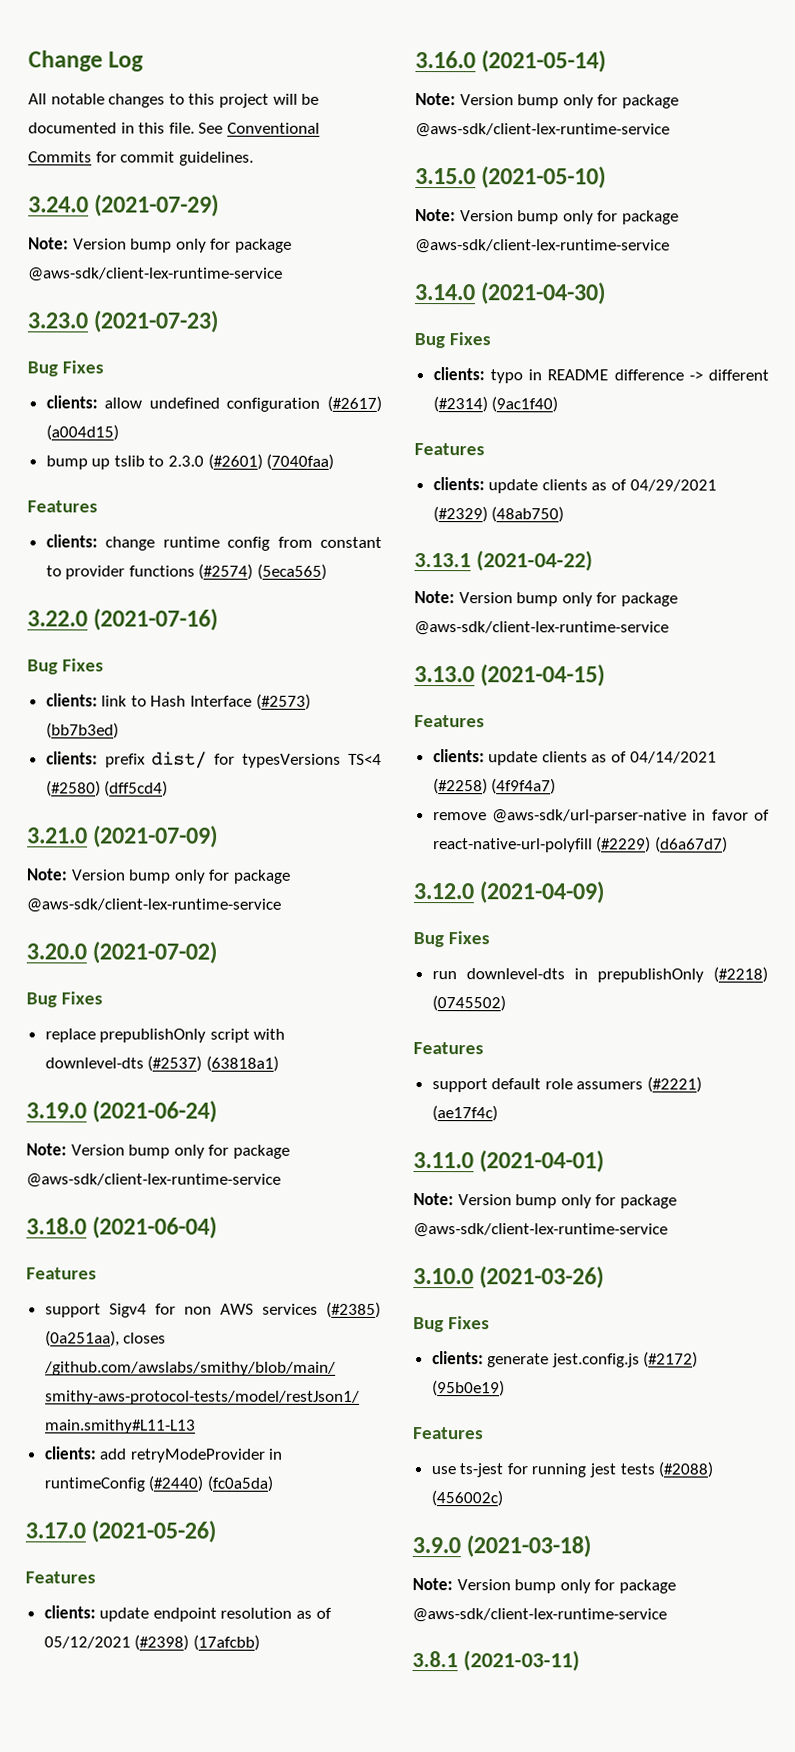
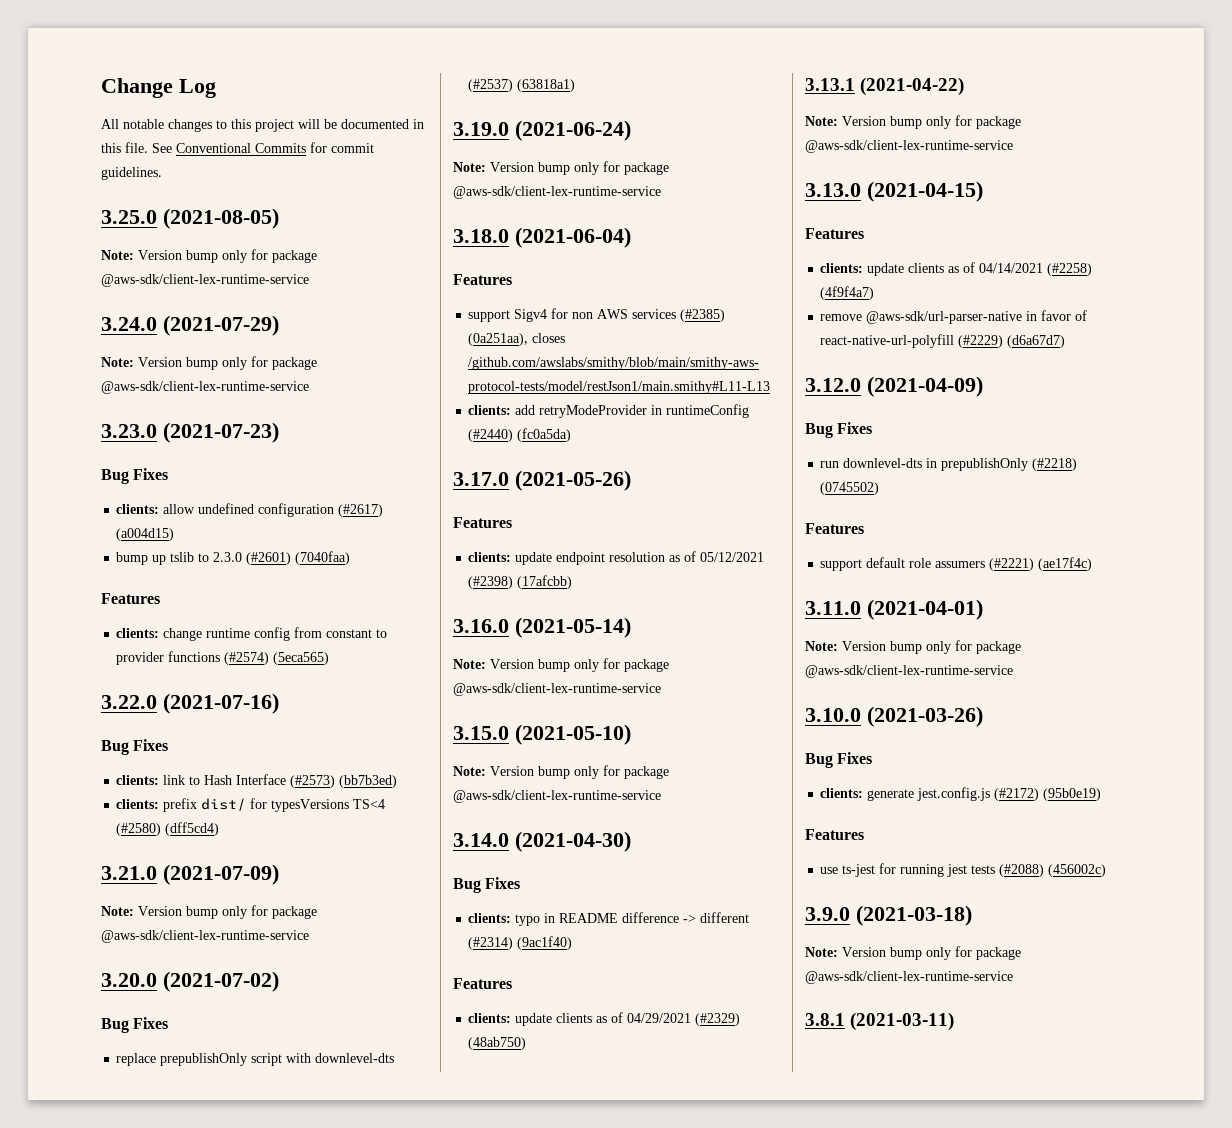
+ 3.25.0 (2021-08-05)
+ Note: Version bump only for package @aws-sdk/client-lex-runtime-service

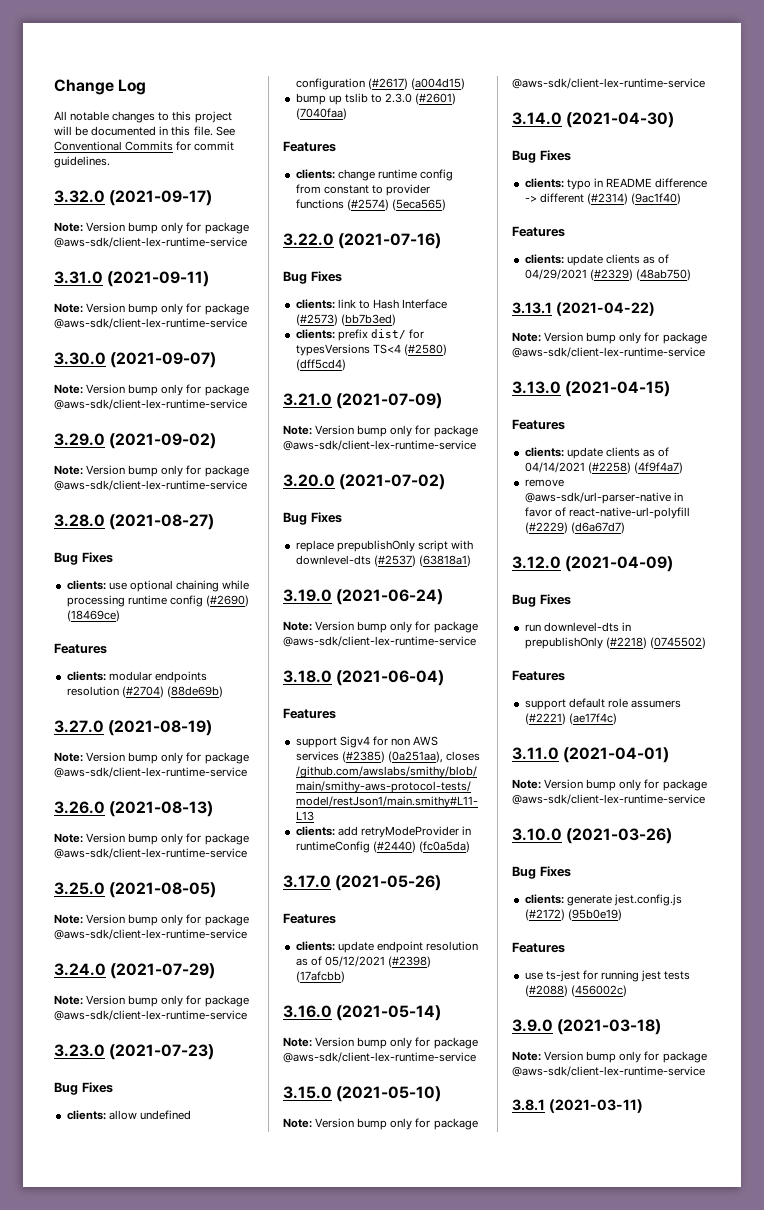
+ 3.32.0 (2021-09-17)
+ Note: Version bump only for package @aws-sdk/client-lex-runtime-service
+ 3.31.0 (2021-09-11)
+ Note: Version bump only for package @aws-sdk/client-lex-runtime-service
+ 3.30.0 (2021-09-07)
+ Note: Version bump only for package @aws-sdk/client-lex-runtime-service
+ 3.29.0 (2021-09-02)
+ Note: Version bump only for package @aws-sdk/client-lex-runtime-service
+ 3.28.0 (2021-08-27)
+ Bug Fixes
+ clients: use optional chaining while processing runtime config (#2690) (18469ce)
+ Features
+ clients: modular endpoints resolution (#2704) (88de69b)
+ 3.27.0 (2021-08-19)
+ Note: Version bump only for package @aws-sdk/client-lex-runtime-service
+ 3.26.0 (2021-08-13)
+ Note: Version bump only for package @aws-sdk/client-lex-runtime-service

